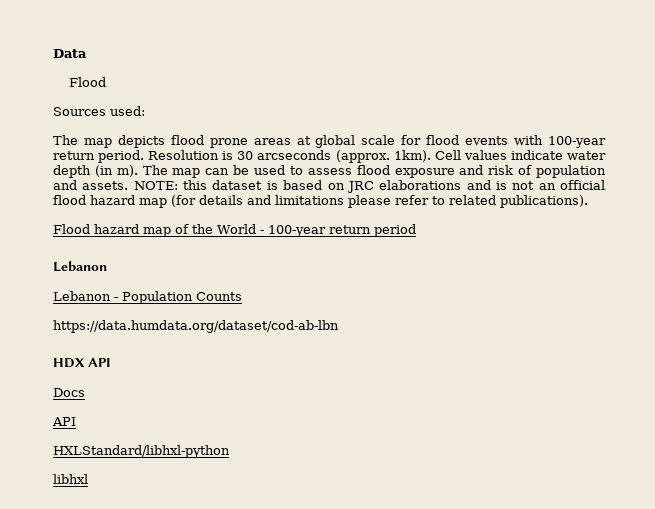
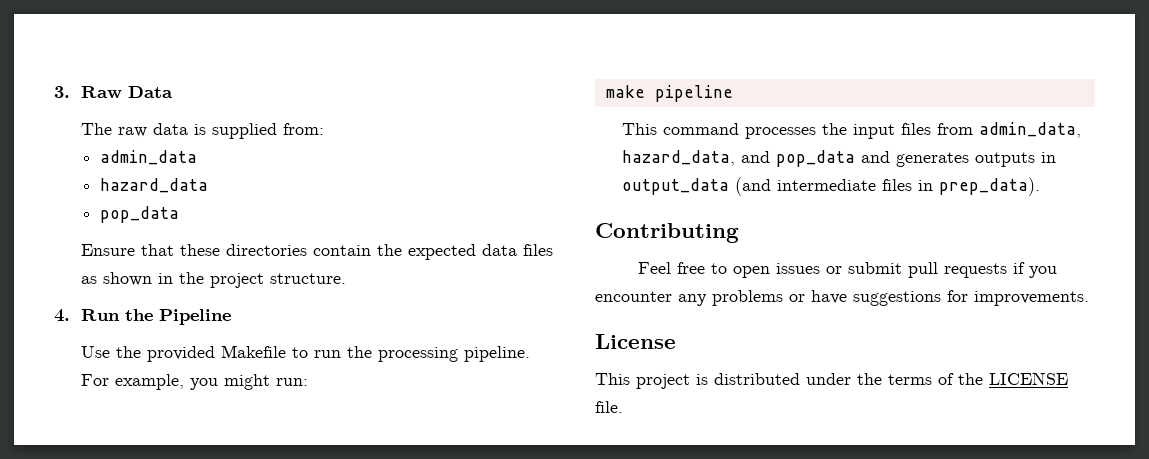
- Data
- Flood
- Sources used:
- The map depicts flood prone areas at global scale for flood events with 100-year return period. Resolution is 30 arcseconds (approx. 1km). Cell values indicate water depth (in m). The map can be used to assess flood exposure and risk of population and assets. NOTE: this dataset is based on JRC elaborations and is not an official flood hazard map (for details and limitations please refer to related publications).
- Flood hazard map of the World - 100-year return period
- Lebanon
- Lebanon - Population Counts
- https://data.humdata.org/dataset/cod-ab-lbn
- HDX API
- Docs
- API
- HXLStandard/libhxl-python
- libhxl
+ 3. Raw Data
+ The raw data is supplied from:
+ admin_data
+ hazard_data
+ pop_data
+ Ensure that these directories contain the expected data files as shown in the project structure.
+ 4. Run the Pipeline
+ Use the provided Makefile to run the processing pipeline. For example, you might run:
+ make pipeline
+ This command processes the input files from admin_data, hazard_data, and pop_data and generates outputs in output_data (and intermediate files in prep_data).
+ Contributing
+ Feel free to open issues or submit pull requests if you encounter any problems or have suggestions for improvements.
+ License
+ This project is distributed under the terms of the LICENSE file.

